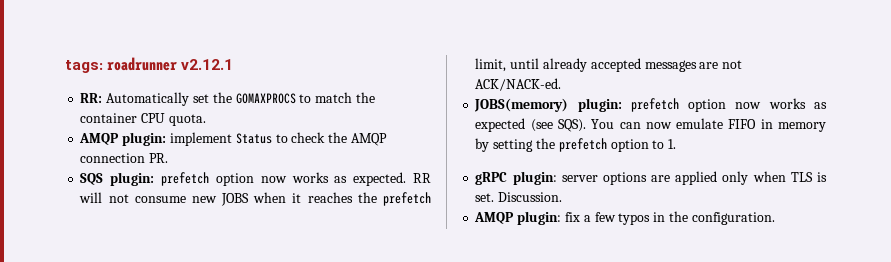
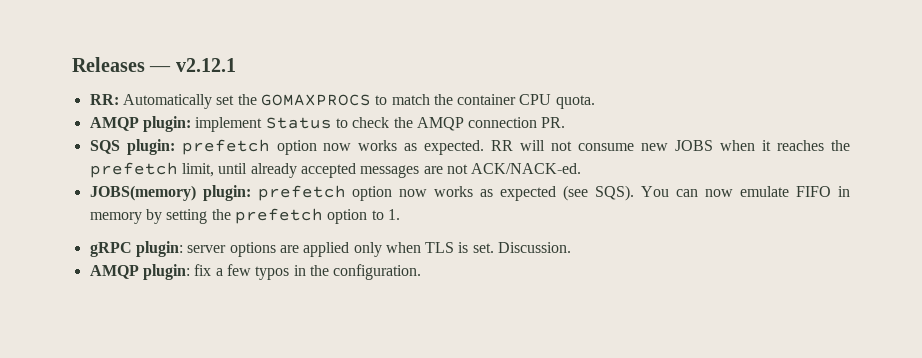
- tags: roadrunner v2.12.1
+ Releases — v2.12.1

